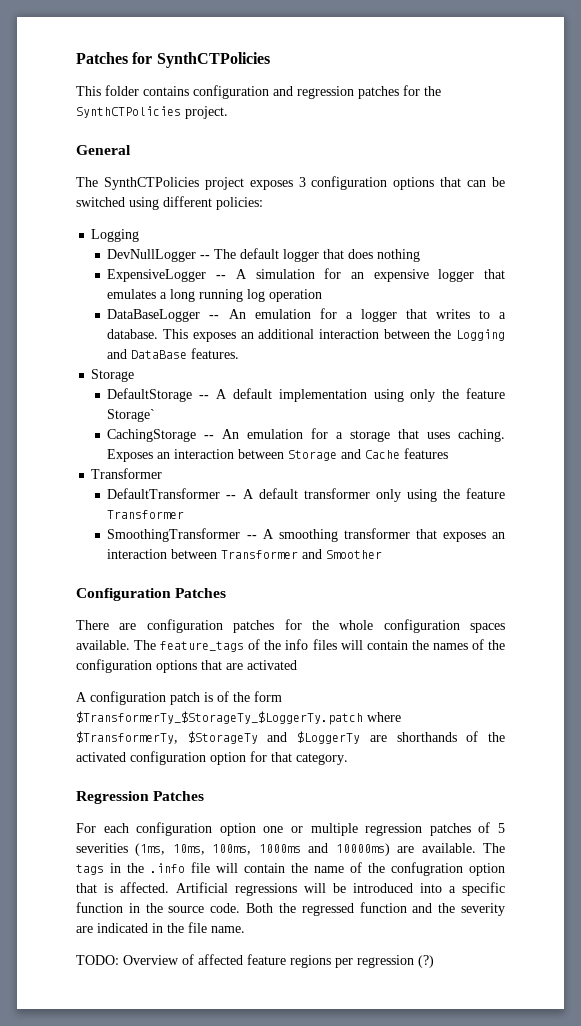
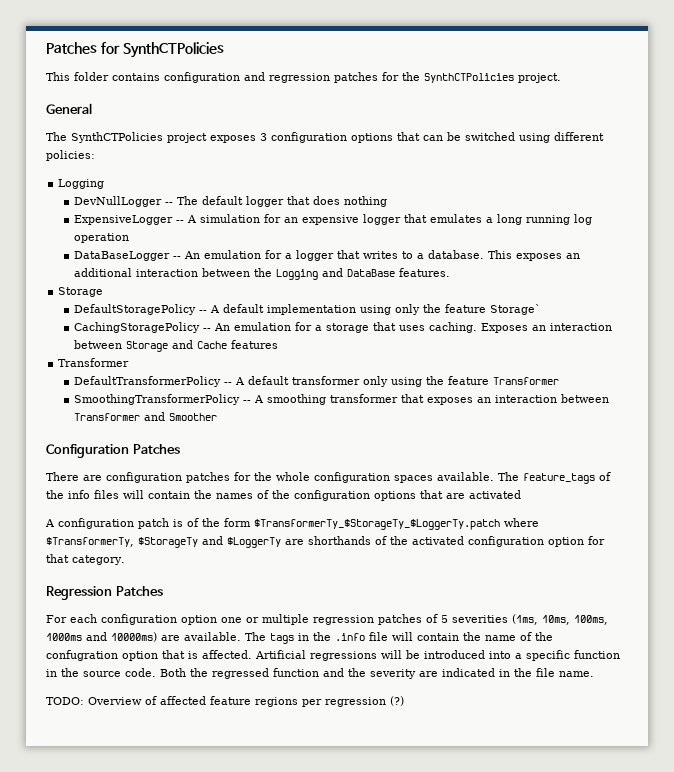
- DefaultStorage -- A default implementation using only the feature Storage`
+ DefaultStoragePolicy -- A default implementation using only the feature Storage`
- CachingStorage -- An emulation for a storage that uses caching.
+ CachingStoragePolicy -- An emulation for a storage that uses caching.
- DefaultTransformer -- A default transformer only using the feature Transformer
+ DefaultTransformerPolicy -- A default transformer only using the feature Transformer
- SmoothingTransformer -- A smoothing transformer that exposes an interaction between Transformer and Smoother
+ SmoothingTransformerPolicy -- A smoothing transformer that exposes an interaction between Transformer and Smoother

